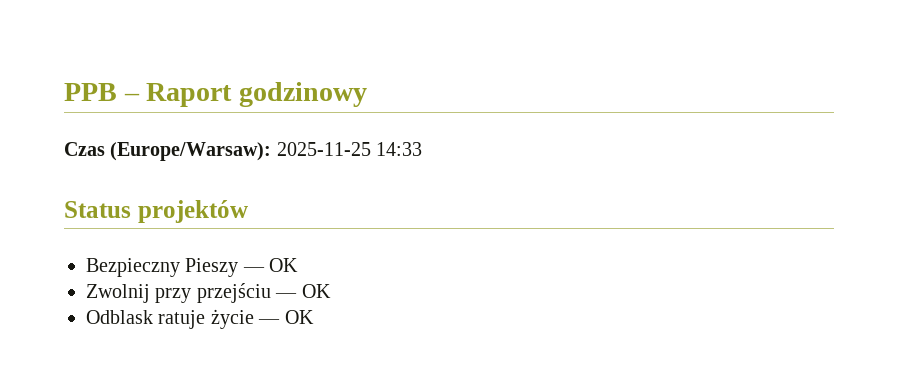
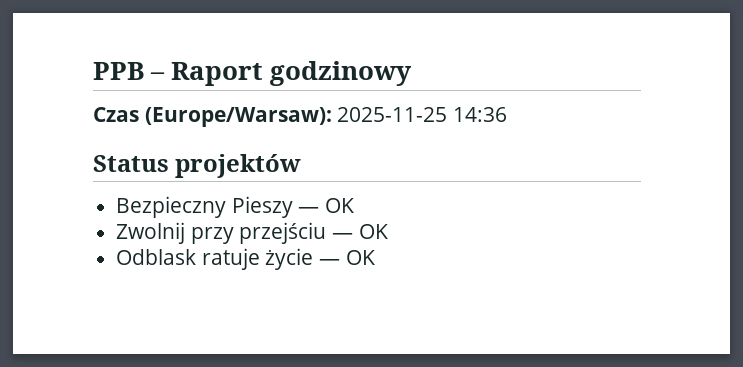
- Czas (Europe/Warsaw): 2025-11-25 14:33
+ Czas (Europe/Warsaw): 2025-11-25 14:36

